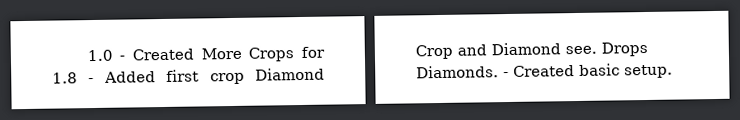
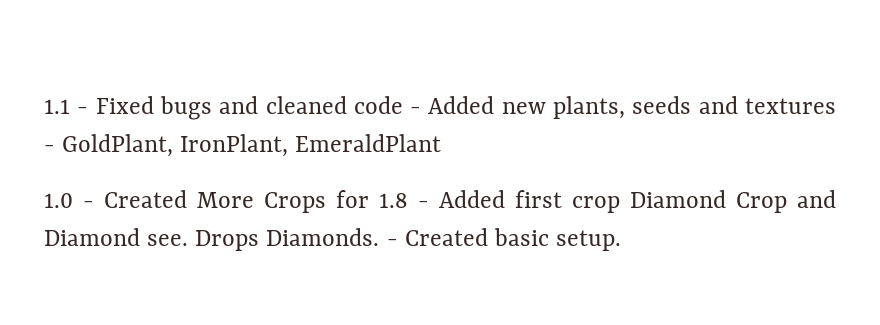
+ 1.1 - Fixed bugs and cleaned code - Added new plants, seeds and textures - GoldPlant, IronPlant, EmeraldPlant

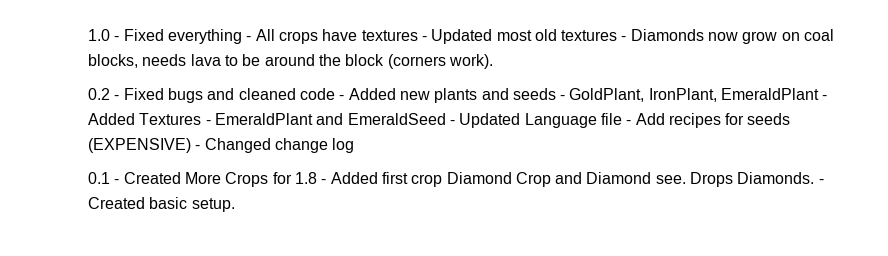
- 1.1 - Fixed bugs and cleaned code - Added new plants, seeds and textures - GoldPlant, IronPlant, EmeraldPlant
- 1.0 - Created More Crops for 1.8 - Added first crop Diamond Crop and Diamond see.
+ 1.0 - Fixed everything - All crops have textures - Updated most old textures - Diamonds now grow on coal blocks, needs lava to be around the block (corners work).
+ 0.2 - Fixed bugs and cleaned code - Added new plants and seeds - GoldPlant, IronPlant, EmeraldPlant - Added Textures - EmeraldPlant and EmeraldSeed - Updated Language file - Add recipes for seeds (EXPENSIVE) - Changed change log
+ 0.1 - Created More Crops for 1.8 - Added first crop Diamond Crop and Diamond see.

